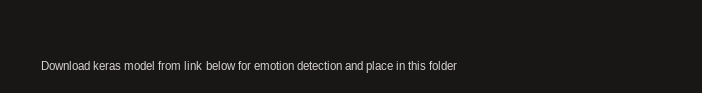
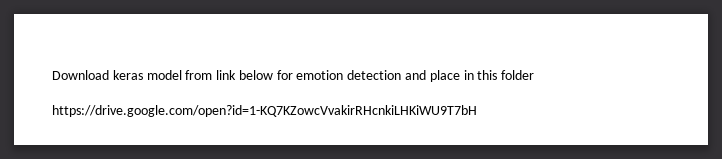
+ https://drive.google.com/open?id=1-KQ7KZowcVvakirRHcnkiLHKiWU9T7bH

